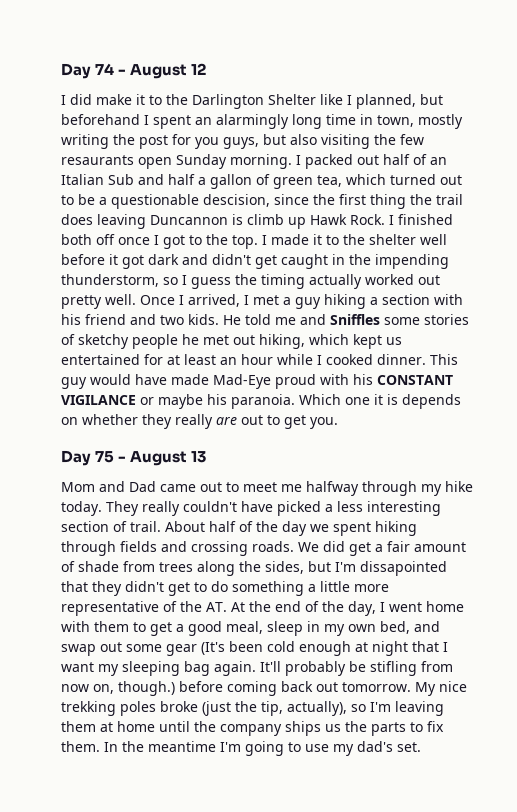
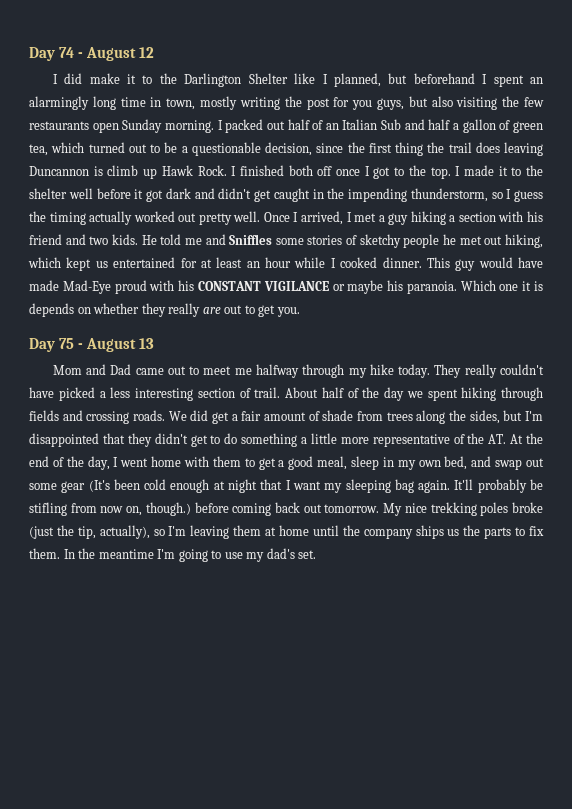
- I did make it to the Darlington Shelter like I planned, but beforehand I spent an alarmingly long time in town, mostly writing the post for you guys, but also visiting the few resaurants open Sunday morning.
+ I did make it to the Darlington Shelter like I planned, but beforehand I spent an alarmingly long time in town, mostly writing the post for you guys, but also visiting the few restaurants open Sunday morning.
- I packed out half of an Italian Sub and half a gallon of green tea, which turned out to be a questionable descision, since the first thing the trail does leaving Duncannon is climb up Hawk Rock.
+ I packed out half of an Italian Sub and half a gallon of green tea, which turned out to be a questionable decision, since the first thing the trail does leaving Duncannon is climb up Hawk Rock.
- We did get a fair amount of shade from trees along the sides, but I'm dissapointed that they didn't get to do something a little more representative of the AT. At the end of the day, I went home with them to get a good meal, sleep in my own bed, and swap out some gear (It's been cold enough at night that I want my sleeping bag again.
+ We did get a fair amount of shade from trees along the sides, but I'm disappointed that they didn't get to do something a little more representative of the AT. At the end of the day, I went home with them to get a good meal, sleep in my own bed, and swap out some gear (It's been cold enough at night that I want my sleeping bag again.

